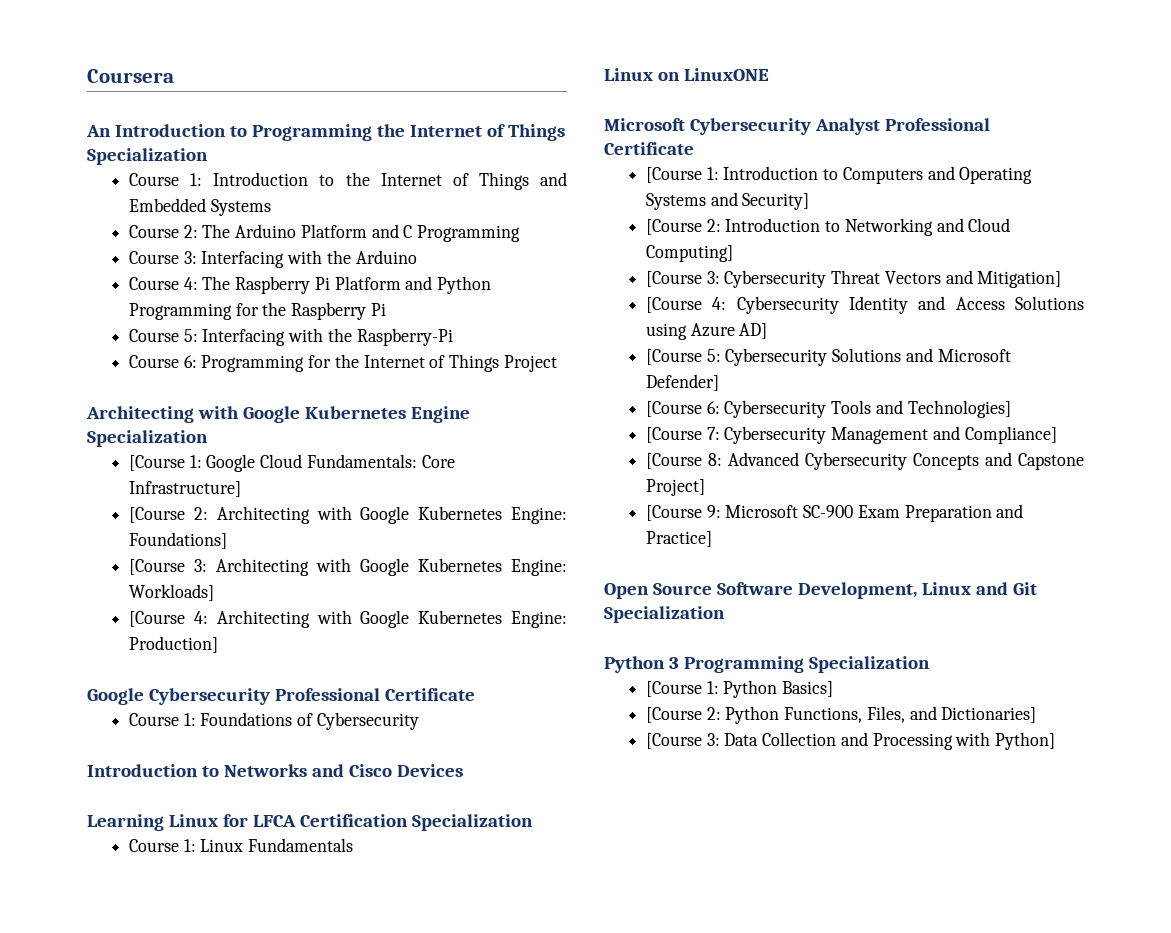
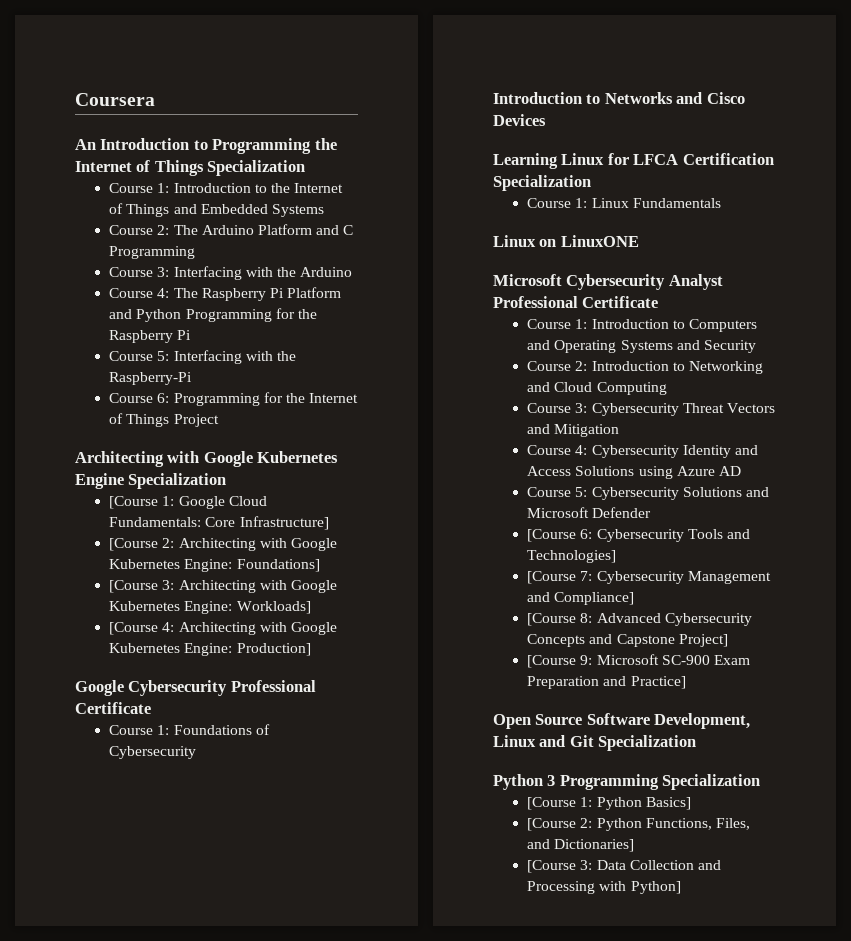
- [Course 1: Introduction to Computers and Operating Systems and Security]
- [Course 2: Introduction to Networking and Cloud Computing]
- [Course 3: Cybersecurity Threat Vectors and Mitigation]
- [Course 4: Cybersecurity Identity and Access Solutions using Azure AD]
- [Course 5: Cybersecurity Solutions and Microsoft Defender]
+ Course 1: Introduction to Computers and Operating Systems and Security
+ Course 2: Introduction to Networking and Cloud Computing
+ Course 3: Cybersecurity Threat Vectors and Mitigation
+ Course 4: Cybersecurity Identity and Access Solutions using Azure AD
+ Course 5: Cybersecurity Solutions and Microsoft Defender

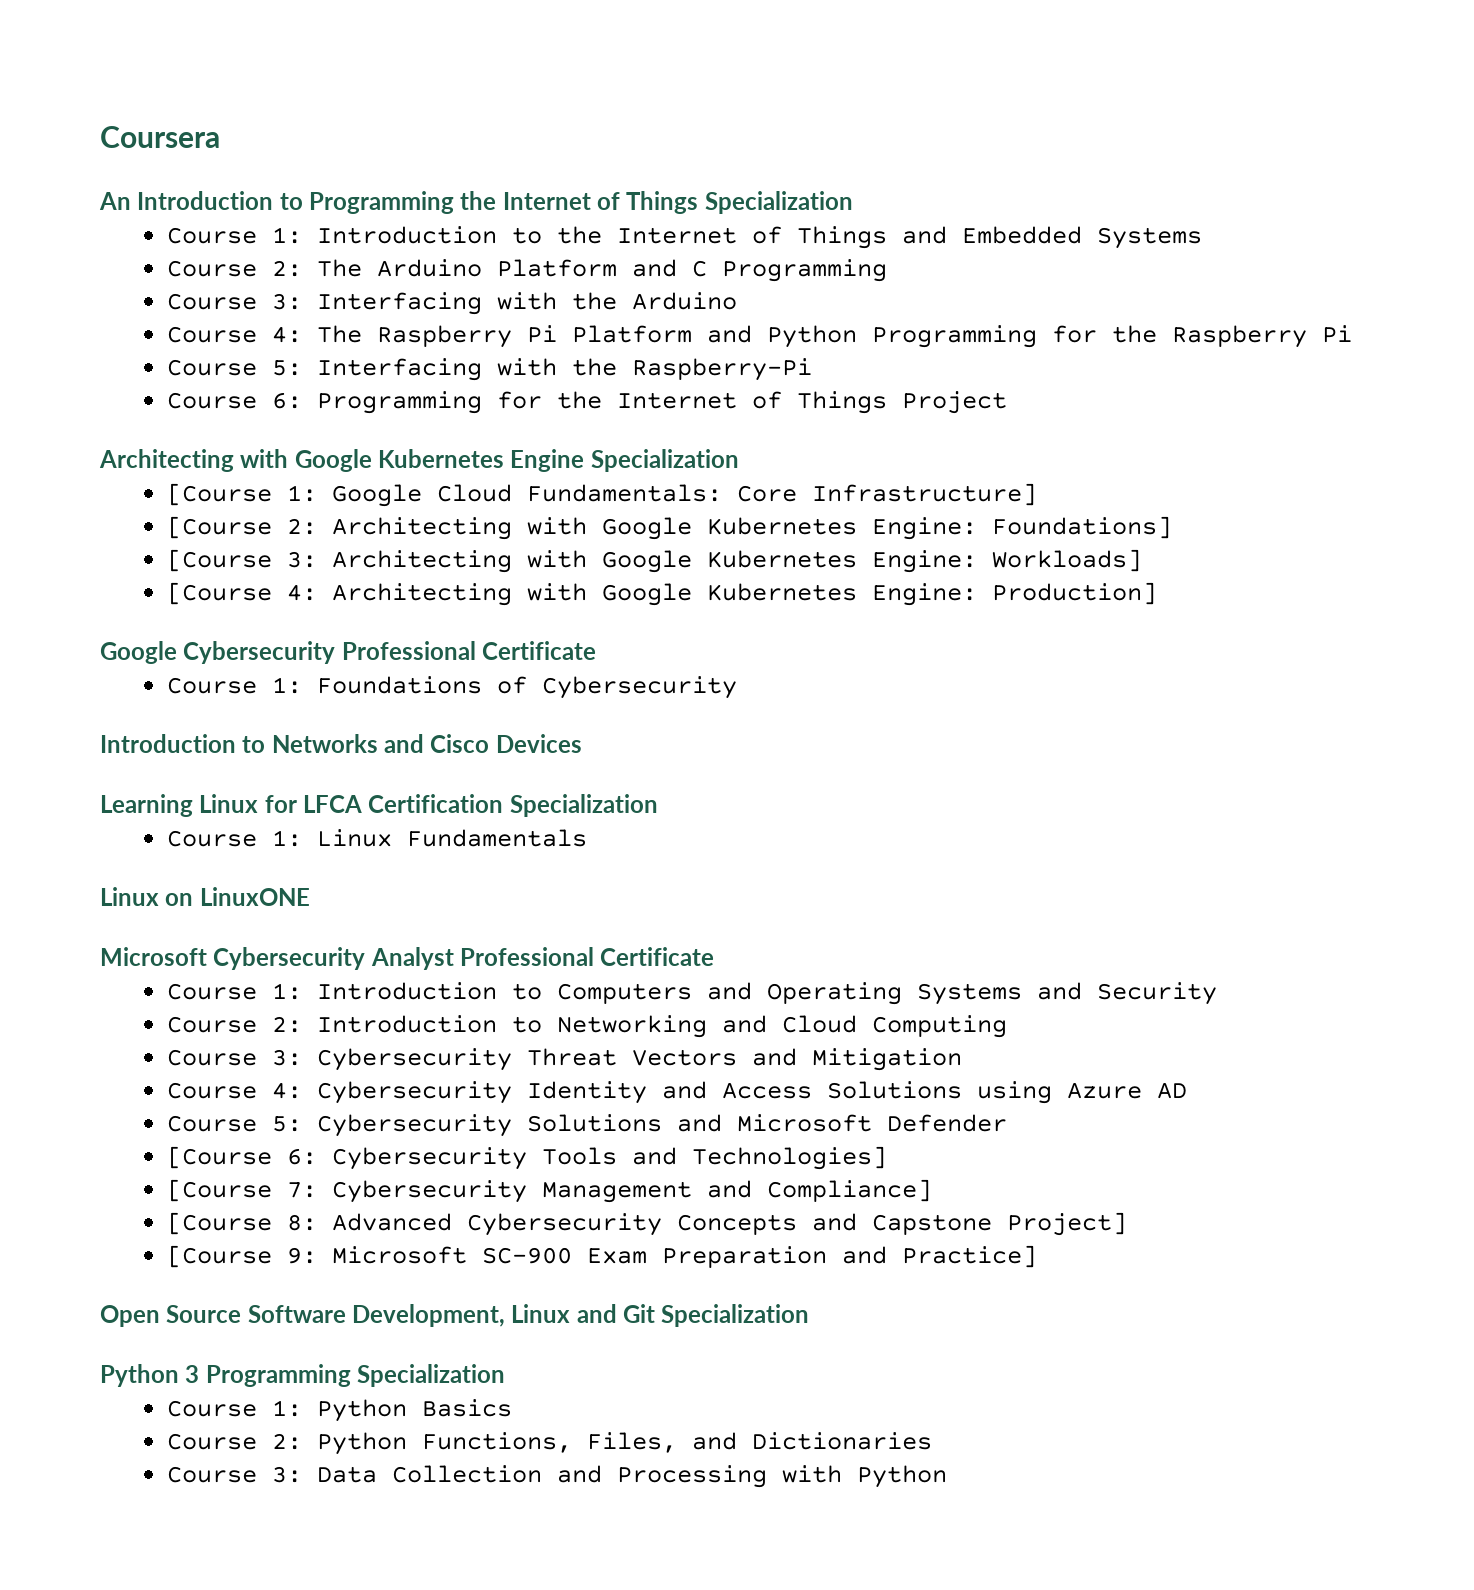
- [Course 1: Python Basics]
- [Course 2: Python Functions, Files, and Dictionaries]
- [Course 3: Data Collection and Processing with Python]
+ Course 1: Python Basics
+ Course 2: Python Functions, Files, and Dictionaries
+ Course 3: Data Collection and Processing with Python

